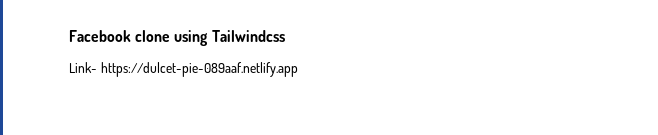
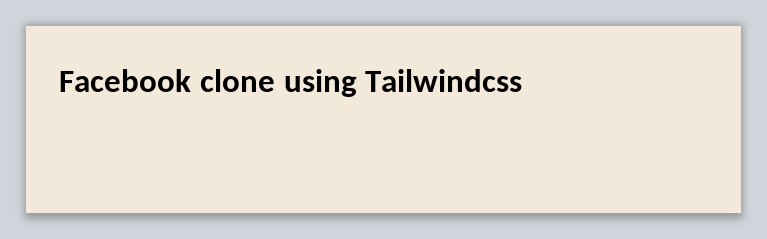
- Link- https://dulcet-pie-089aaf.netlify.app

